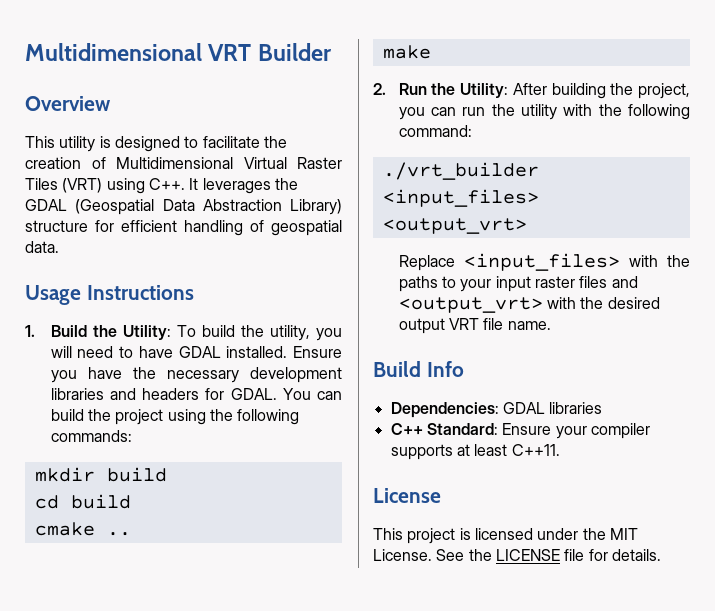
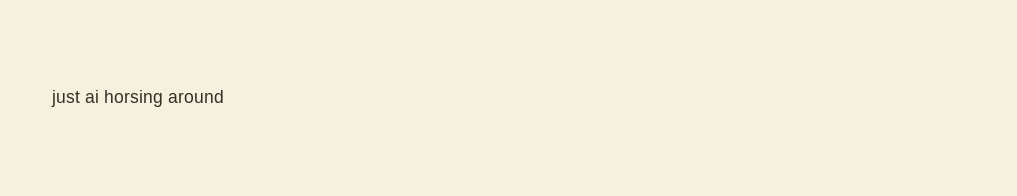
- Multidimensional VRT Builder
- Overview
- This utility is designed to facilitate the creation of Multidimensional Virtual Raster Tiles (VRT) using C++. It leverages the GDAL (Geospatial Data Abstraction Library) structure for efficient handling of geospatial data.
- Usage Instructions
- 1. Build the Utility: To build the utility, you will need to have GDAL installed. Ensure you have the necessary development libraries and headers for GDAL. You can build the project using the following commands:
- mkdir build
- cd build
- cmake ..
- make
- 2. Run the Utility: After building the project, you can run the utility with the following command:
- ./vrt_builder <input_files> <output_vrt>
- Replace <input_files> with the paths to your input raster files and <output_vrt> with the desired output VRT file name.
- Build Info
- Dependencies: GDAL libraries
- C++ Standard: Ensure your compiler supports at least C++11.
- License
- This project is licensed under the MIT License. See the LICENSE file for details.
+ just ai horsing around

